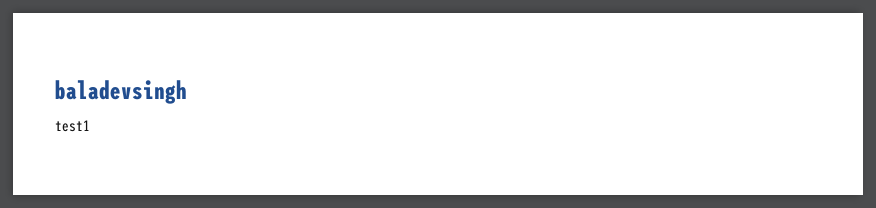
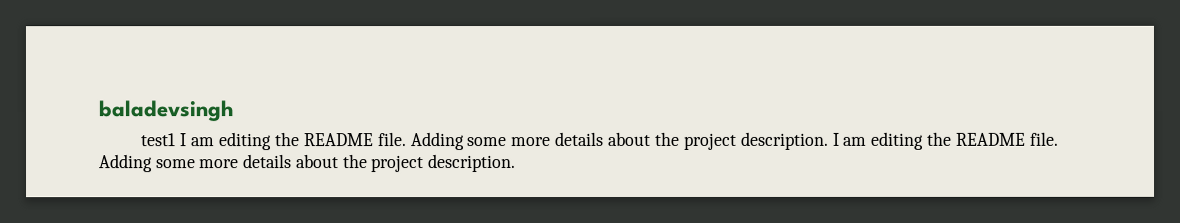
- test1
+ test1 I am editing the README file. Adding some more details about the project description. I am editing the README file. Adding some more details about the project description.

